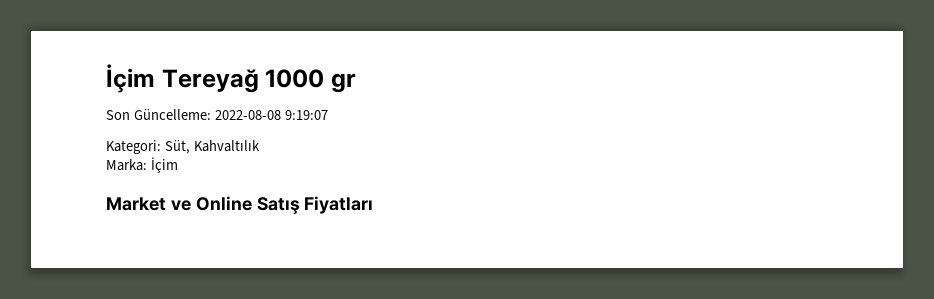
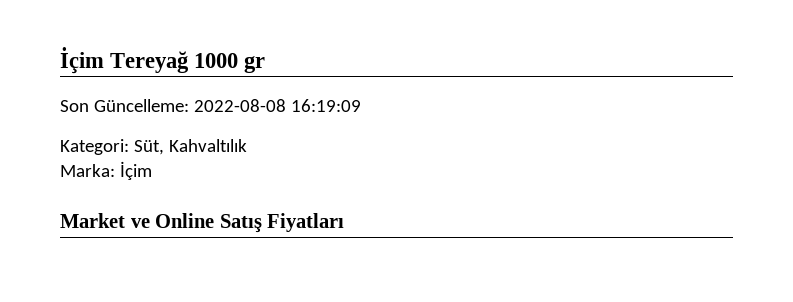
- Son Güncelleme: 2022-08-08 9:19:07
+ Son Güncelleme: 2022-08-08 16:19:09

